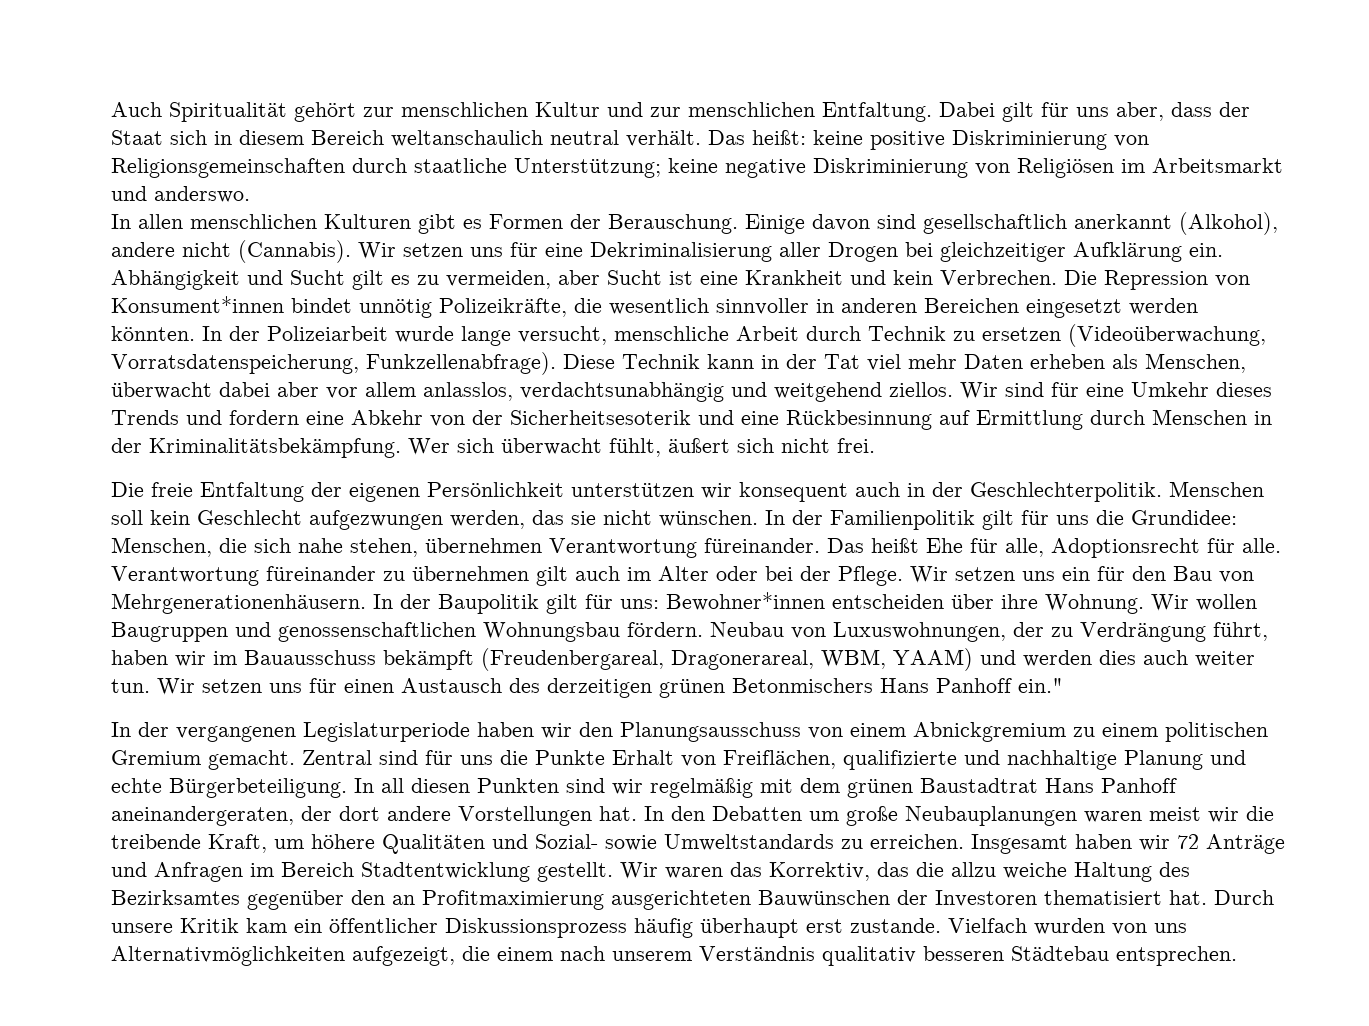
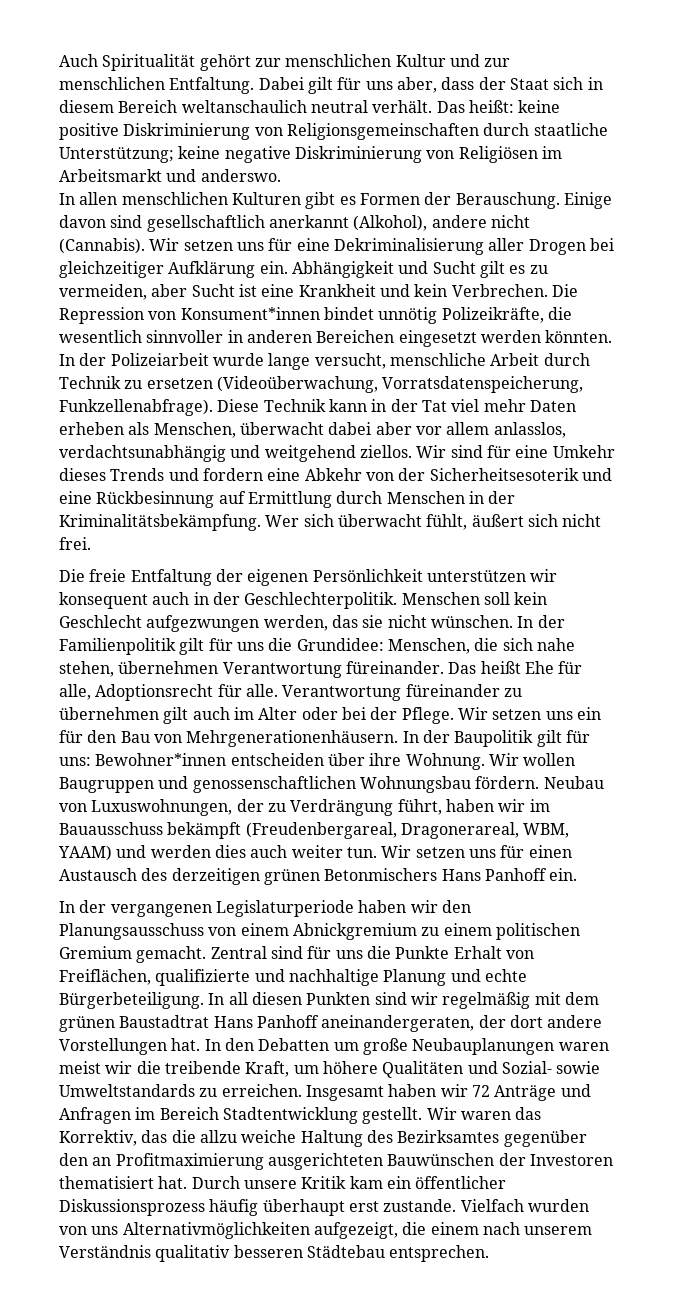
- Wir setzen uns für einen Austausch des derzeitigen grünen Betonmischers Hans Panhoff ein."
+ Wir setzen uns für einen Austausch des derzeitigen grünen Betonmischers Hans Panhoff ein.

